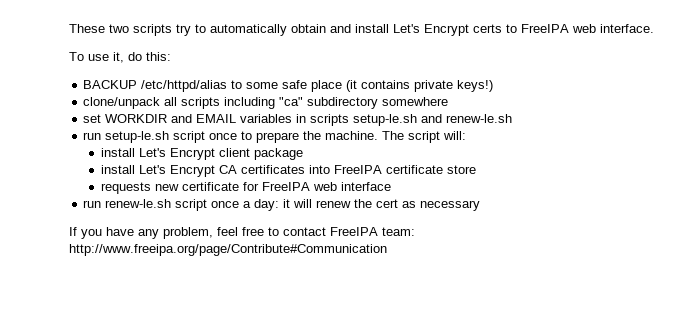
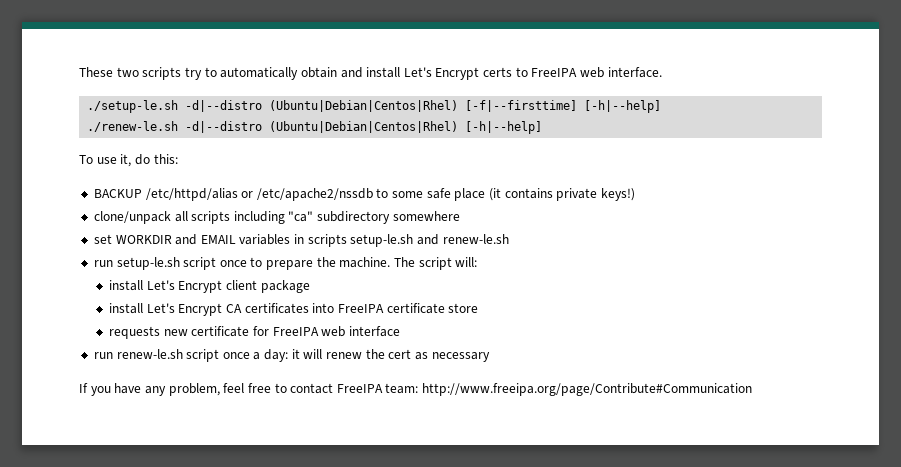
+ ./setup-le.sh -d|--distro (Ubuntu|Debian|Centos|Rhel) [-f|--firsttime] [-h|--help]
+ ./renew-le.sh -d|--distro (Ubuntu|Debian|Centos|Rhel) [-h|--help]
- BACKUP /etc/httpd/alias to some safe place (it contains private keys!)
+ BACKUP /etc/httpd/alias or /etc/apache2/nssdb to some safe place (it contains private keys!)

